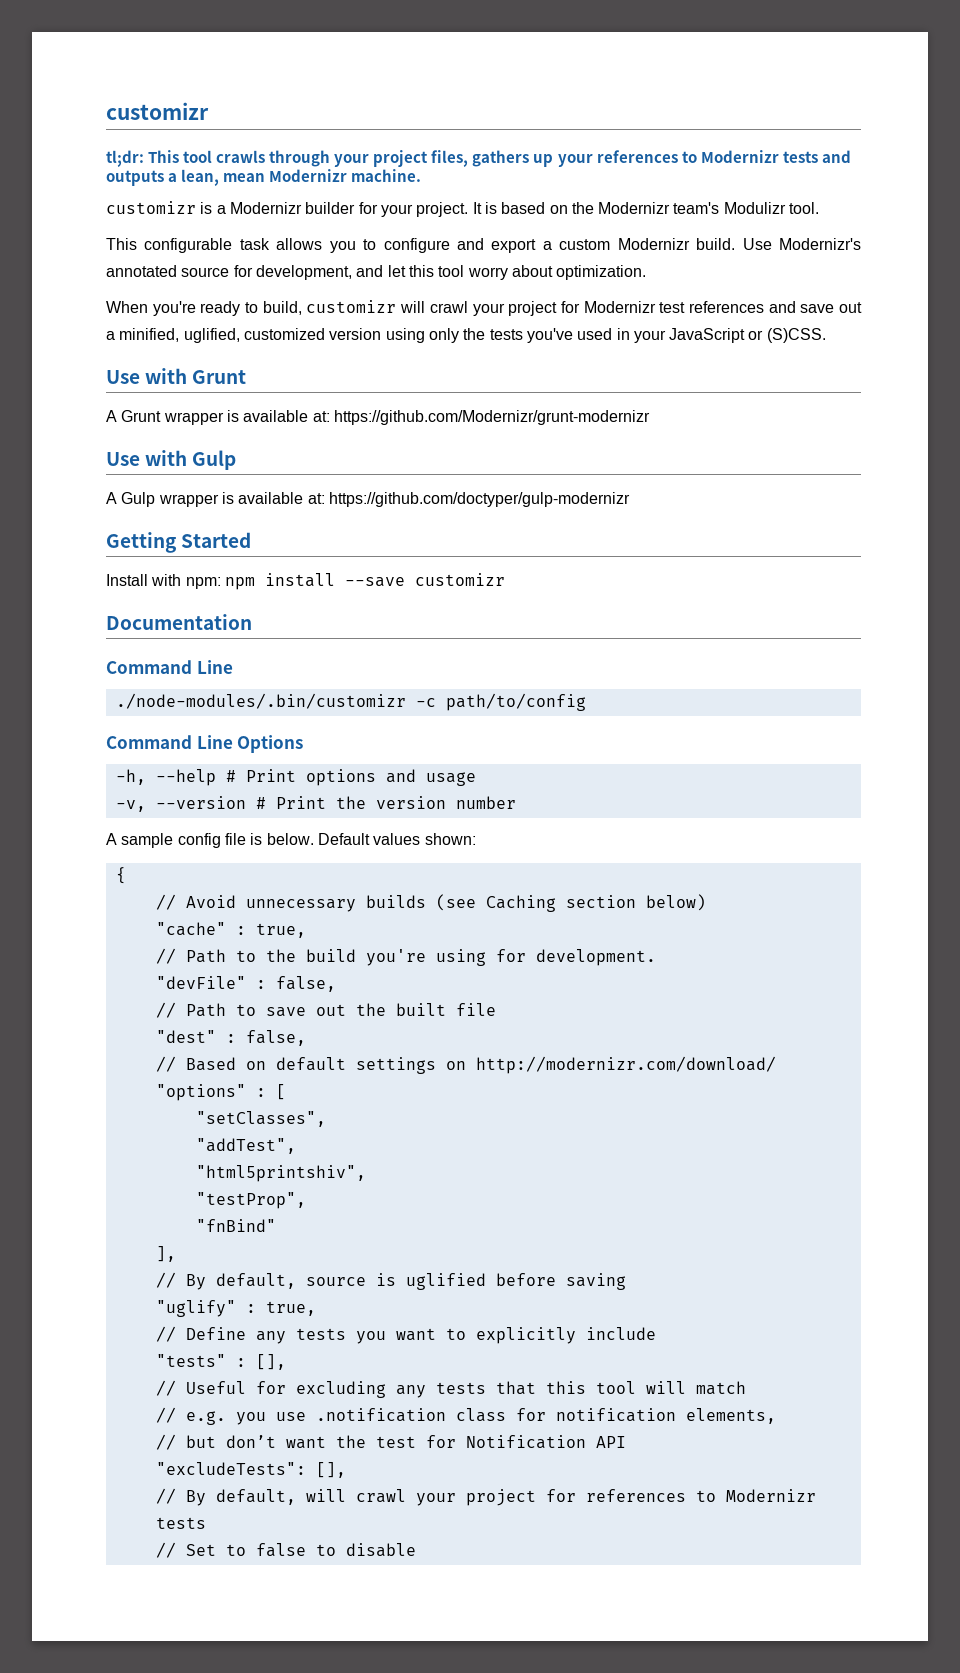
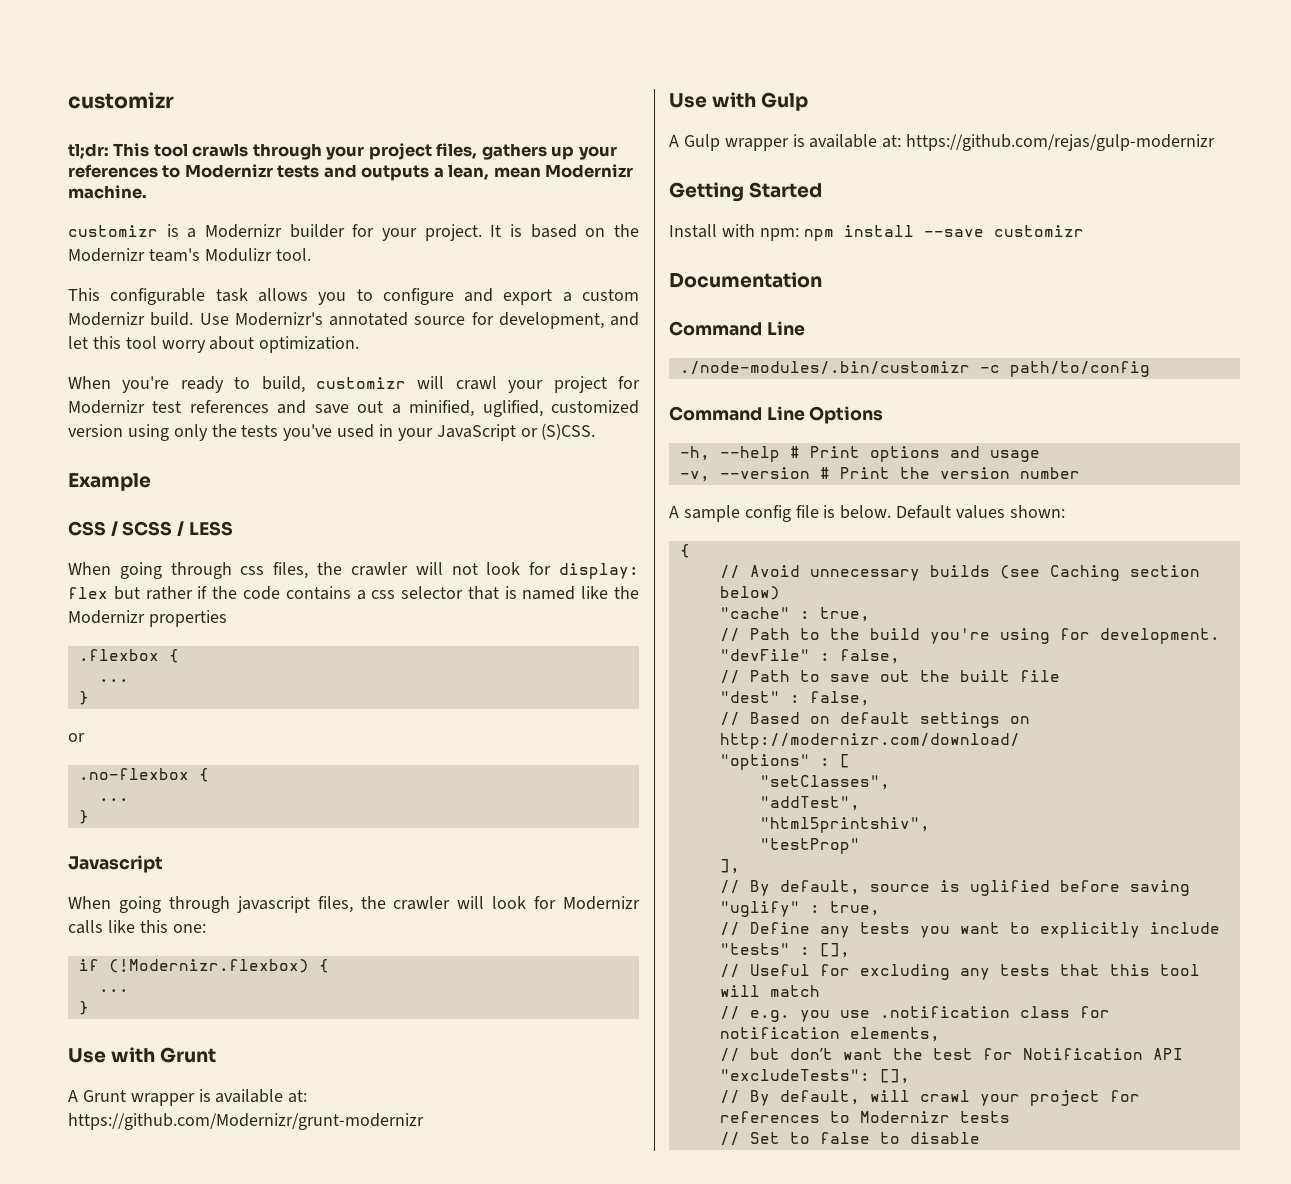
+ Example
+ CSS / SCSS / LESS
+ When going through css files, the crawler will not look for display: flex but rather if the code contains a css selector that is named like the Modernizr properties
+ .flexbox {
+ ...
+ }
+ or
+ .no-flexbox {
+ ...
+ }
+ Javascript
+ When going through javascript files, the crawler will look for Modernizr calls like this one:
+ if (!Modernizr.flexbox) {
+ ...
+ }
- A Gulp wrapper is available at: https://github.com/doctyper/gulp-modernizr
+ A Gulp wrapper is available at: https://github.com/rejas/gulp-modernizr
- "testProp",
- "fnBind"
+ "testProp"

